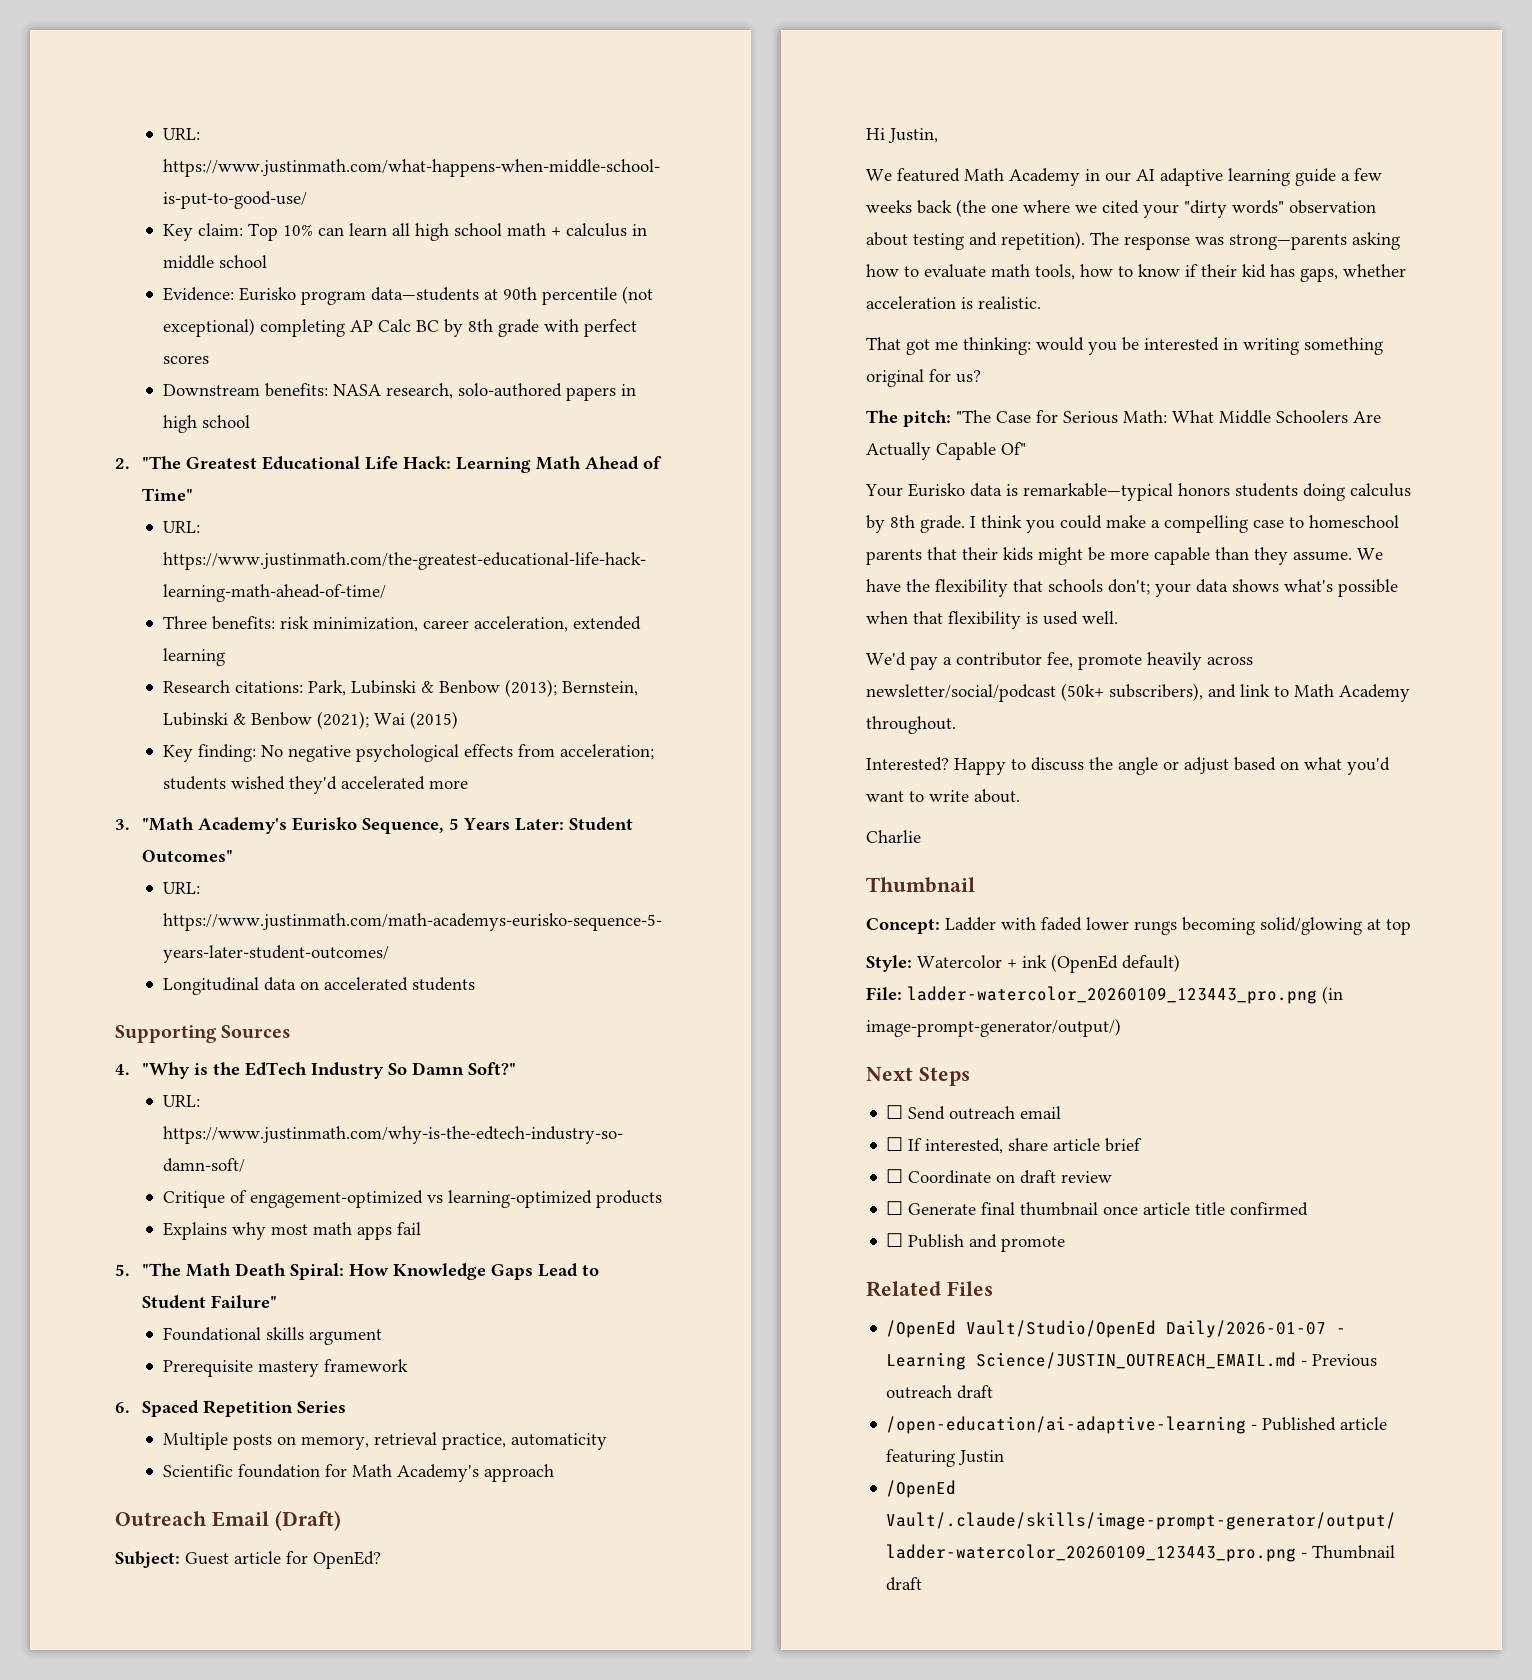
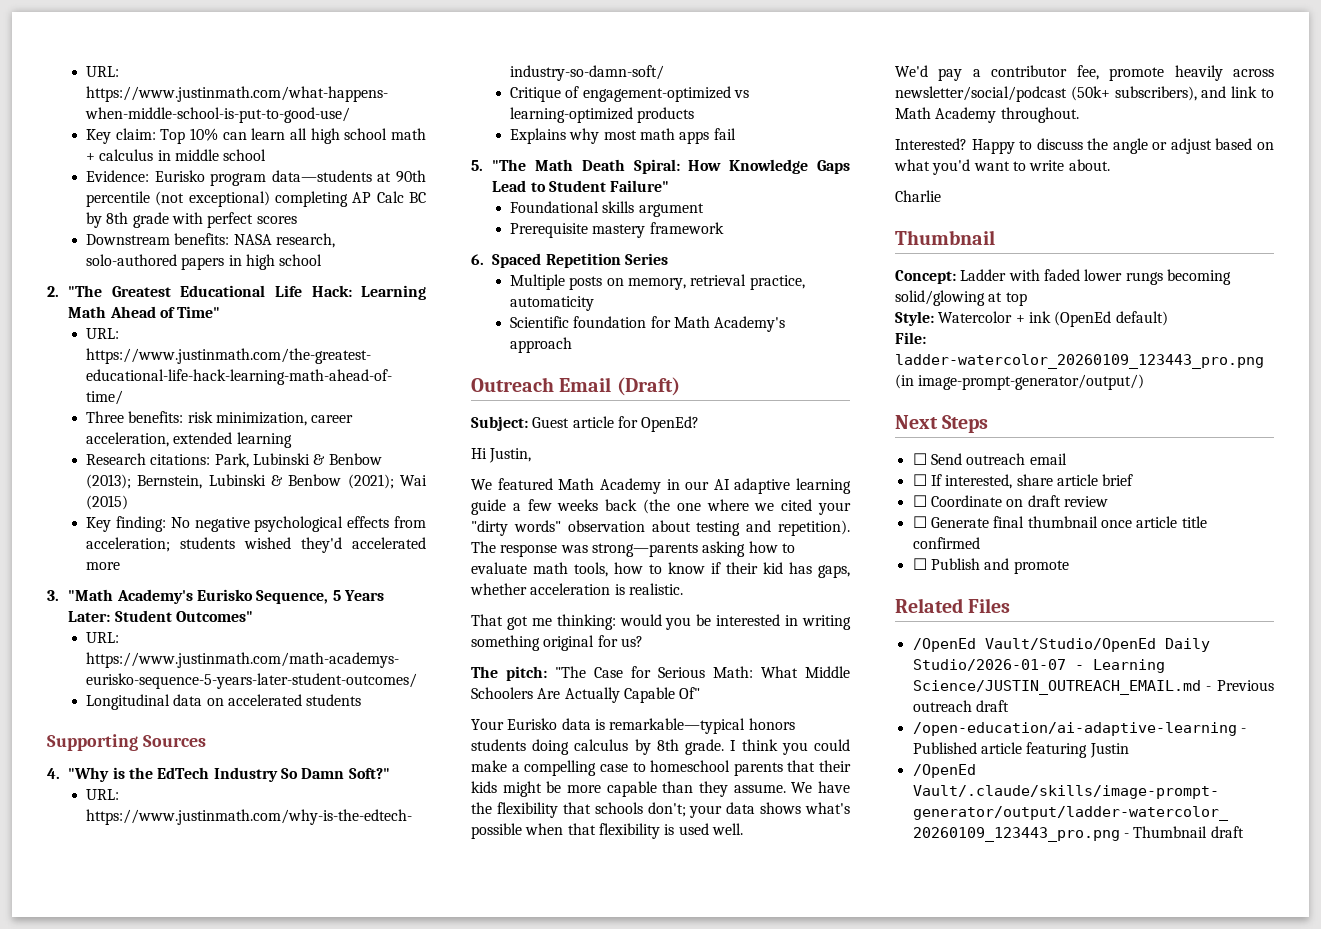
- /OpenEd Vault/Studio/OpenEd Daily/2026-01-07 - Learning Science/JUSTIN_OUTREACH_EMAIL.md - Previous outreach draft
+ /OpenEd Vault/Studio/OpenEd Daily Studio/2026-01-07 - Learning Science/JUSTIN_OUTREACH_EMAIL.md - Previous outreach draft

